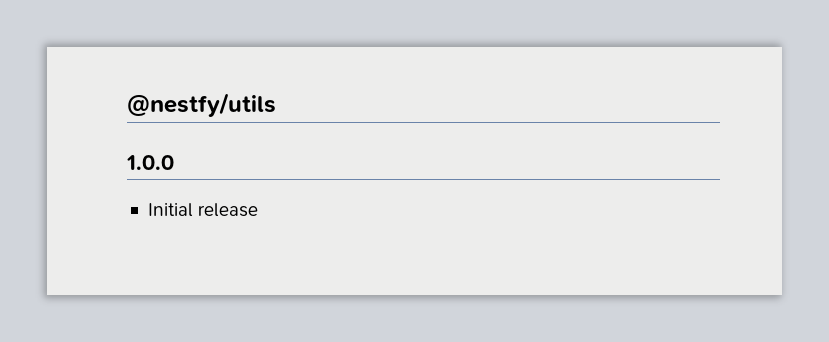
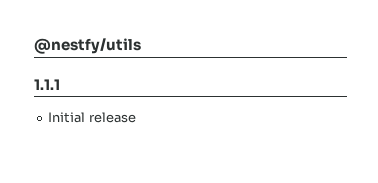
- 1.0.0
+ 1.1.1

